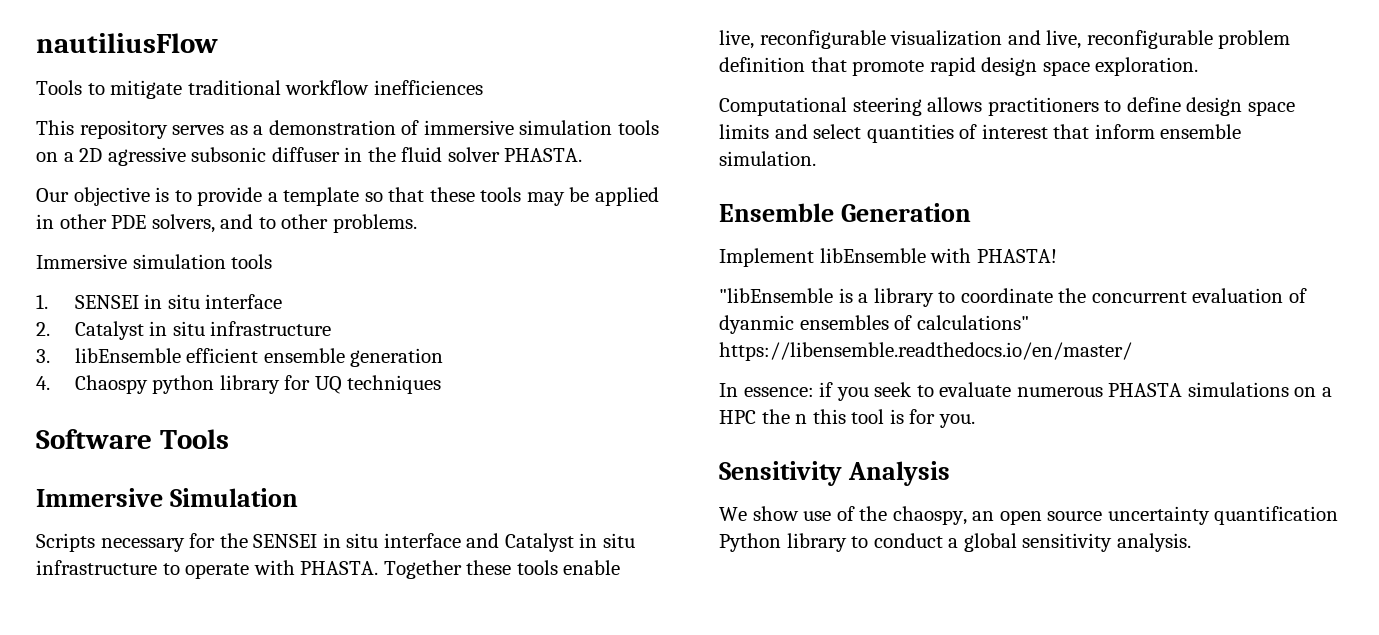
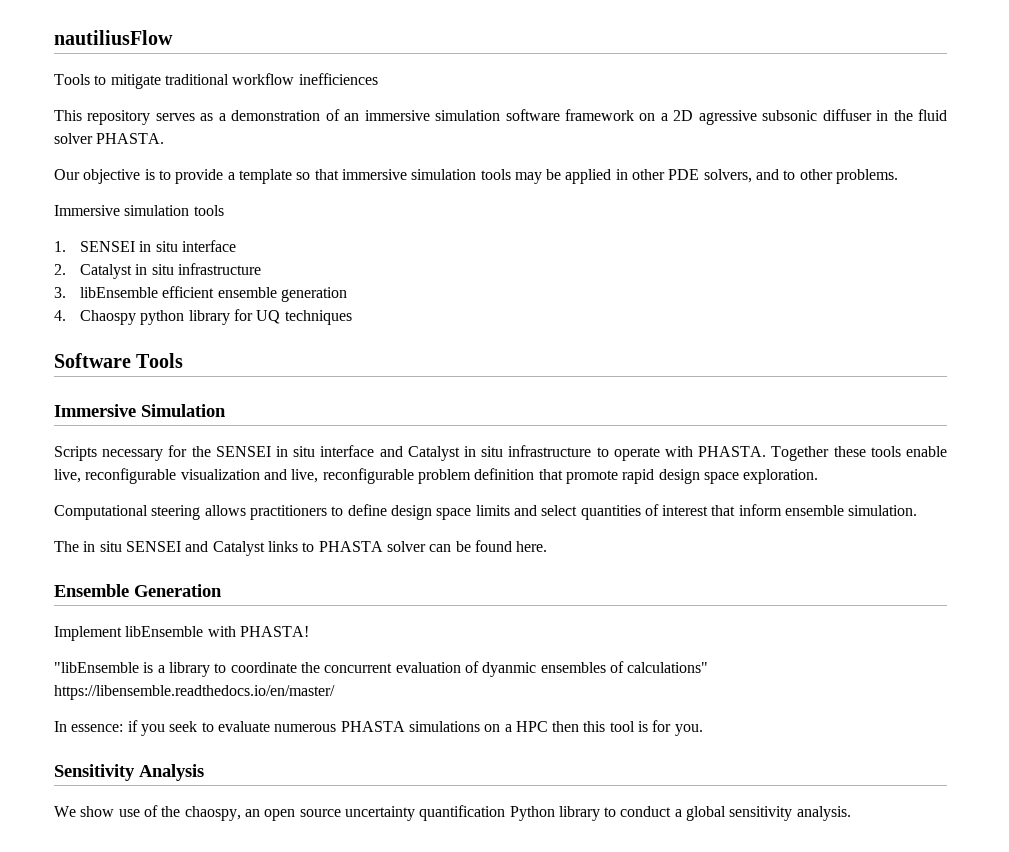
- This repository serves as a demonstration of immersive simulation tools on a 2D agressive subsonic diffuser in the fluid solver PHASTA.
+ This repository serves as a demonstration of an immersive simulation software framework on a 2D agressive subsonic diffuser in the fluid solver PHASTA.
- Our objective is to provide a template so that these tools may be applied in other PDE solvers, and to other problems.
+ Our objective is to provide a template so that immersive simulation tools may be applied in other PDE solvers, and to other problems.
+ The in situ SENSEI and Catalyst links to PHASTA solver can be found here.
- In essence: if you seek to evaluate numerous PHASTA simulations on a HPC the n this tool is for you.
+ In essence: if you seek to evaluate numerous PHASTA simulations on a HPC then this tool is for you.

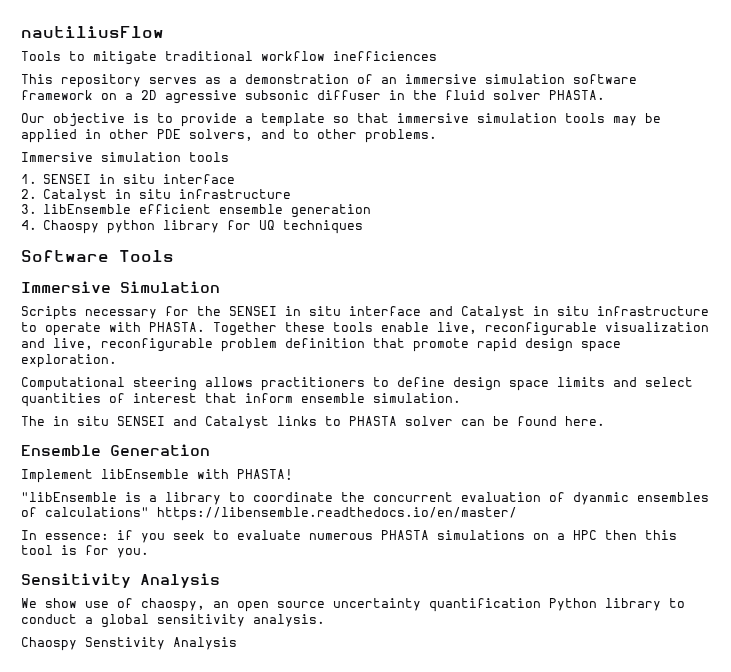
- We show use of the chaospy, an open source uncertainty quantification Python library to conduct a global sensitivity analysis.
+ We show use of chaospy, an open source uncertainty quantification Python library to conduct a global sensitivity analysis.
+ Chaospy Senstivity Analysis

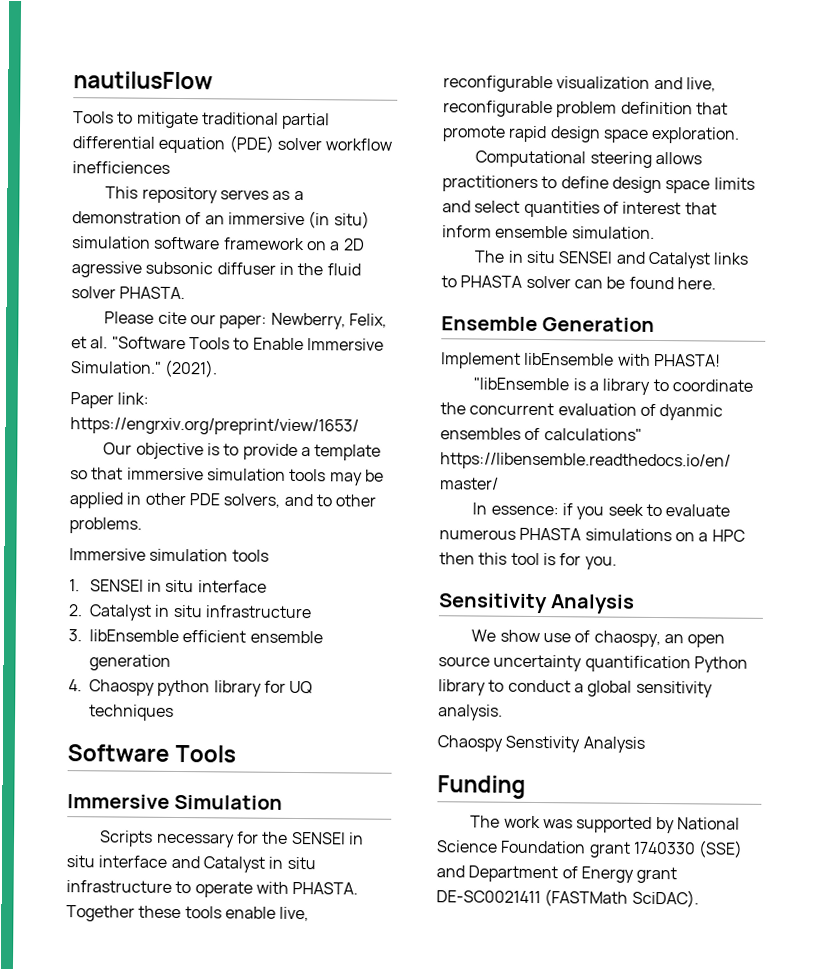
- nautiliusFlow
+ nautilusFlow
- Tools to mitigate traditional workflow inefficiences
+ Tools to mitigate traditional partial differential equation (PDE) solver workflow inefficiences
- This repository serves as a demonstration of an immersive simulation software framework on a 2D agressive subsonic diffuser in the fluid solver PHASTA.
+ This repository serves as a demonstration of an immersive (in situ) simulation software framework on a 2D agressive subsonic diffuser in the fluid solver PHASTA.
+ Please cite our paper: Newberry, Felix, et al. "Software Tools to Enable Immersive Simulation." (2021).
+ Paper link: https://engrxiv.org/preprint/view/1653/
+ Funding
+ The work was supported by National Science Foundation grant 1740330 (SSE) and Department of Energy grant DE-SC0021411 (FASTMath SciDAC).

